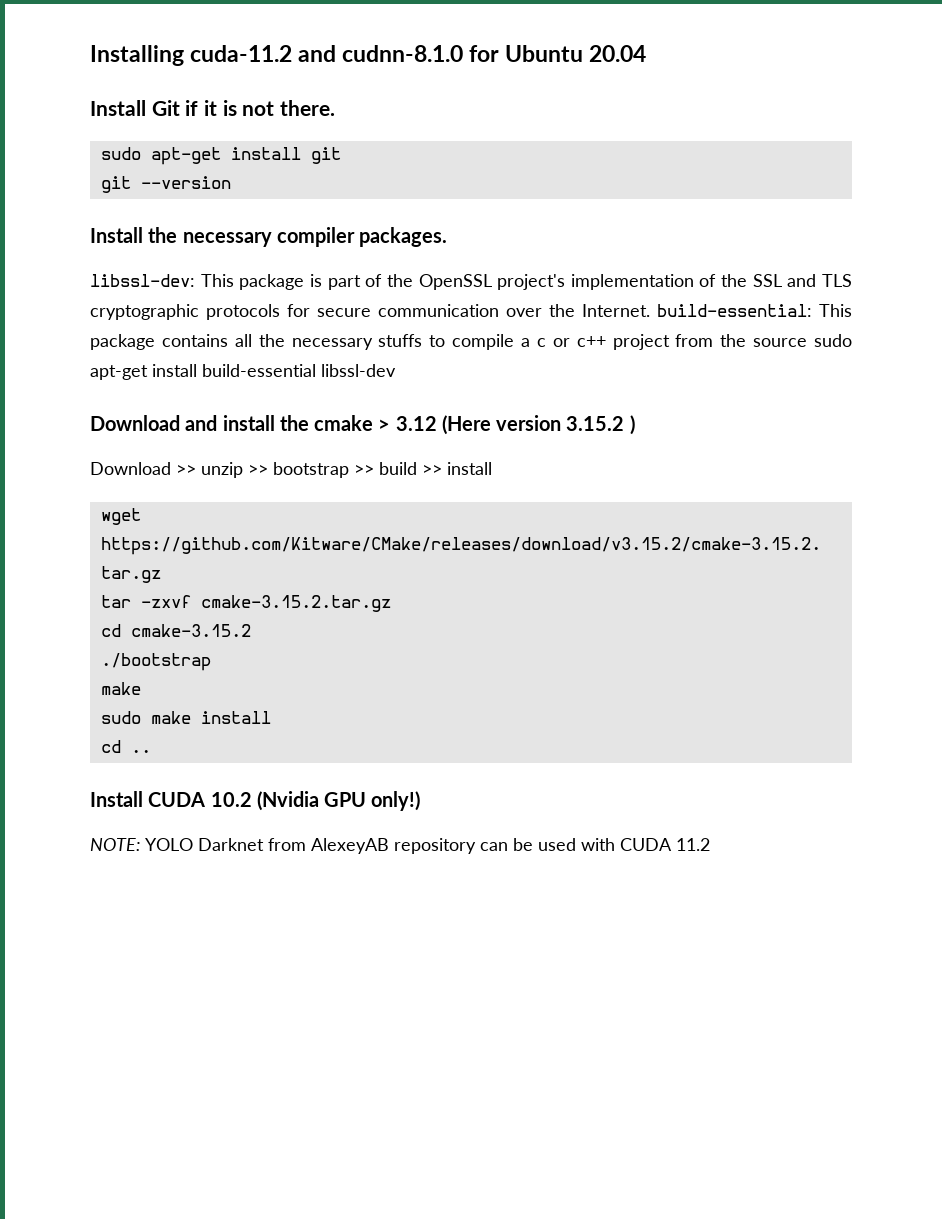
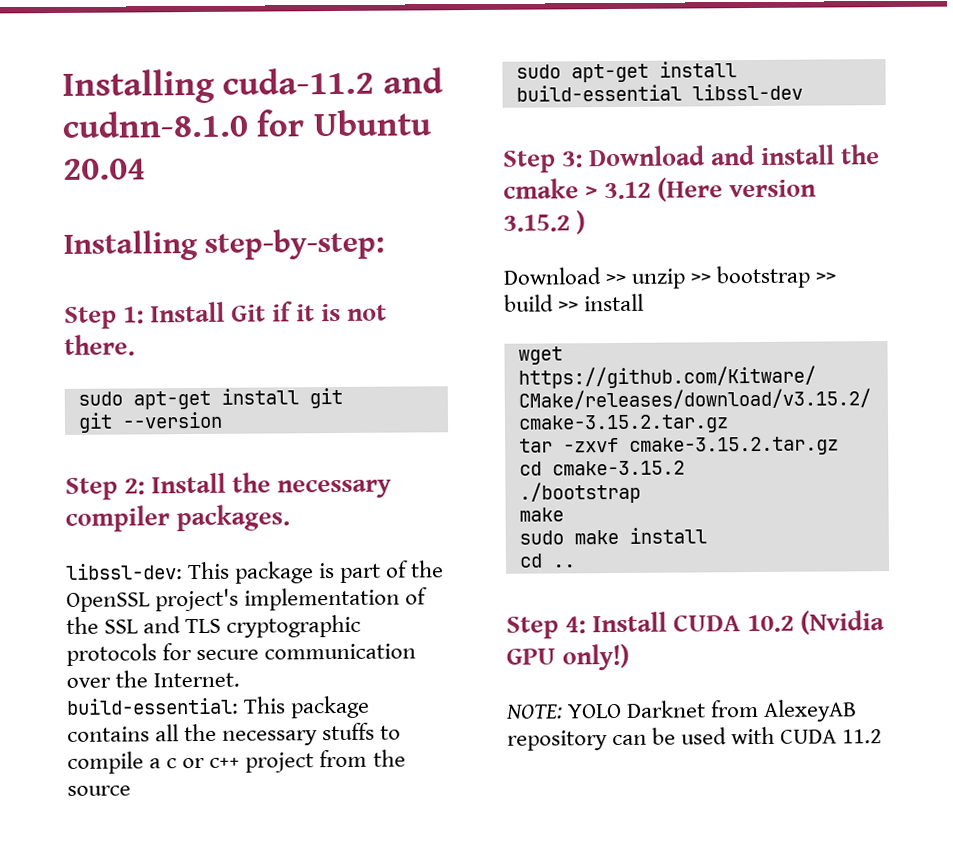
- Install Git if it is not there.
+ Installing step-by-step:
+ Step 1: Install Git if it is not there.
- Install the necessary compiler packages.
+ Step 2: Install the necessary compiler packages.
- libssl-dev: This package is part of the OpenSSL project's implementation of the SSL and TLS cryptographic protocols for secure communication over the Internet. build-essential: This package contains all the necessary stuffs to compile a c or c++ project from the source sudo apt-get install build-essential libssl-dev
+ libssl-dev: This package is part of the OpenSSL project's implementation of the SSL and TLS cryptographic protocols for secure communication over the Internet.
+ build-essential: This package contains all the necessary stuffs to compile a c or c++ project from the source
+ sudo apt-get install build-essential libssl-dev
- Download and install the cmake > 3.12 (Here version 3.15.2 )
+ Step 3: Download and install the cmake > 3.12 (Here version 3.15.2 )
- Install CUDA 10.2 (Nvidia GPU only!)
+ Step 4: Install CUDA 10.2 (Nvidia GPU only!)

